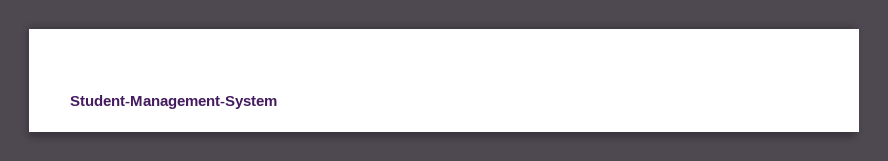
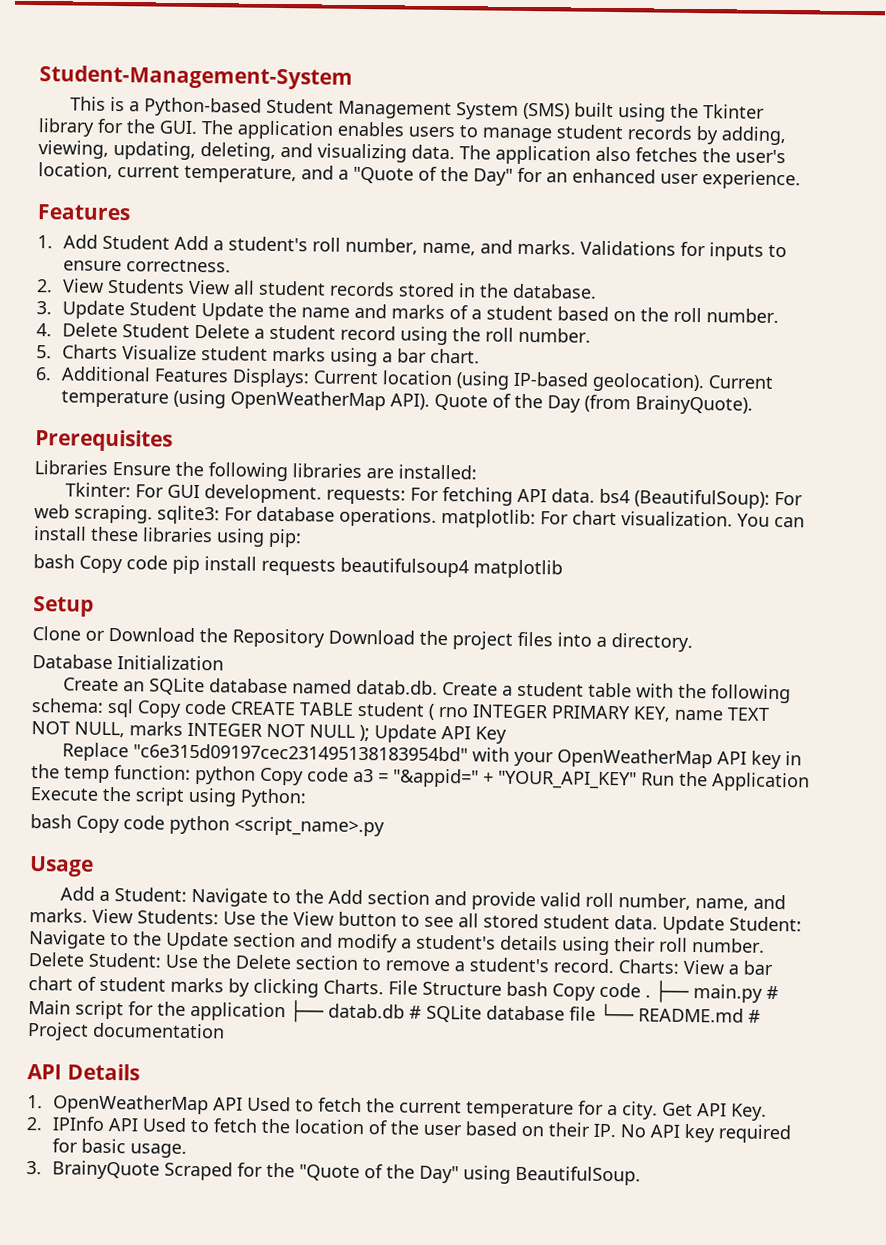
+ This is a Python-based Student Management System (SMS) built using the Tkinter library for the GUI. The application enables users to manage student records by adding, viewing, updating, deleting, and visualizing data. The application also fetches the user's location, current temperature, and a "Quote of the Day" for an enhanced user experience.
+ Features
+ 1. Add Student Add a student's roll number, name, and marks. Validations for inputs to ensure correctness.
+ 2. View Students View all student records stored in the database.
+ 3. Update Student Update the name and marks of a student based on the roll number.
+ 4. Delete Student Delete a student record using the roll number.
+ 5. Charts Visualize student marks using a bar chart.
+ 6. Additional Features Displays: Current location (using IP-based geolocation). Current temperature (using OpenWeatherMap API). Quote of the Day (from BrainyQuote).
+ Prerequisites
+ Libraries Ensure the following libraries are installed:
+ Tkinter: For GUI development. requests: For fetching API data. bs4 (BeautifulSoup): For web scraping. sqlite3: For database operations. matplotlib: For chart visualization. You can install these libraries using pip:
+ bash Copy code pip install requests beautifulsoup4 matplotlib
+ Setup
+ Clone or Download the Repository Download the project files into a directory.
+ Database Initialization
+ Create an SQLite database named datab.db. Create a student table with the following schema: sql Copy code CREATE TABLE student ( rno INTEGER PRIMARY KEY, name TEXT NOT NULL, marks INTEGER NOT NULL ); Update API Key
+ Replace "c6e315d09197cec231495138183954bd" with your OpenWeatherMap API key in the temp function: python Copy code a3 = "&appid=" + "YOUR_API_KEY" Run the Application Execute the script using Python:
+ bash Copy code python <script_name>.py
+ Usage
+ Add a Student: Navigate to the Add section and provide valid roll number, name, and marks. View Students: Use the View button to see all stored student data. Update Student: Navigate to the Update section and modify a student's details using their roll number. Delete Student: Use the Delete section to remove a student's record. Charts: View a bar chart of student marks by clicking Charts. File Structure bash Copy code . ├── main.py # Main script for the application ├── datab.db # SQLite database file └── README.md # Project documentation
+ API Details
+ 1. OpenWeatherMap API Used to fetch the current temperature for a city. Get API Key.
+ 2. IPInfo API Used to fetch the location of the user based on their IP. No API key required for basic usage.
+ 3. BrainyQuote Scraped for the "Quote of the Day" using BeautifulSoup.

